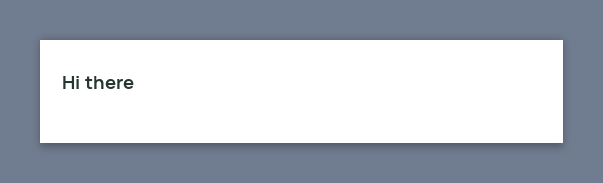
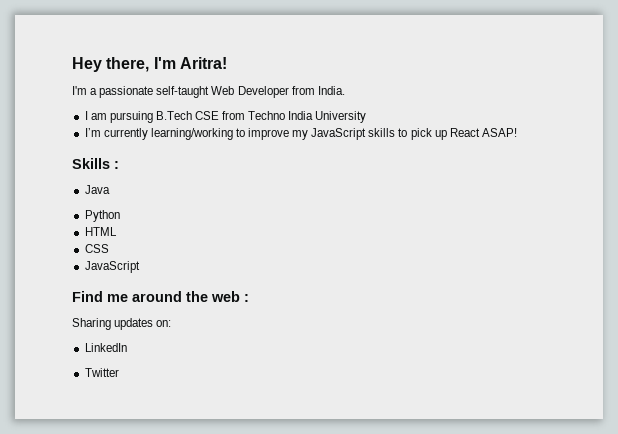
- Hi there
+ Hey there, I'm Aritra!
+ I'm a passionate self-taught Web Developer from India.
+ I am pursuing B.Tech CSE from Techno India University
+ I’m currently learning/working to improve my JavaScript skills to pick up React ASAP!
+ Skills :
+ Java
+ Python
+ HTML
+ CSS
+ JavaScript
+ Find me around the web :
+ Sharing updates on:
+ LinkedIn
+ Twitter

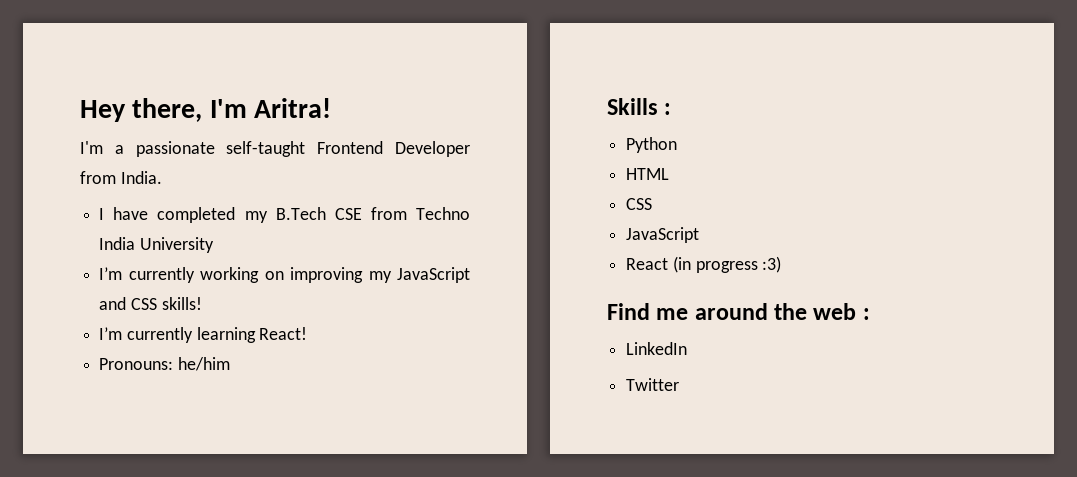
- I'm a passionate self-taught Web Developer from India.
+ I'm a passionate self-taught Frontend Developer from India.
- I am pursuing B.Tech CSE from Techno India University
+ I have completed my B.Tech CSE from Techno India University
- I’m currently learning/working to improve my JavaScript skills to pick up React ASAP!
+ I’m currently working on improving my JavaScript and CSS skills!
+ I’m currently learning React!
+ Pronouns: he/him
- Java
+ React (in progress :3)
- Sharing updates on:

